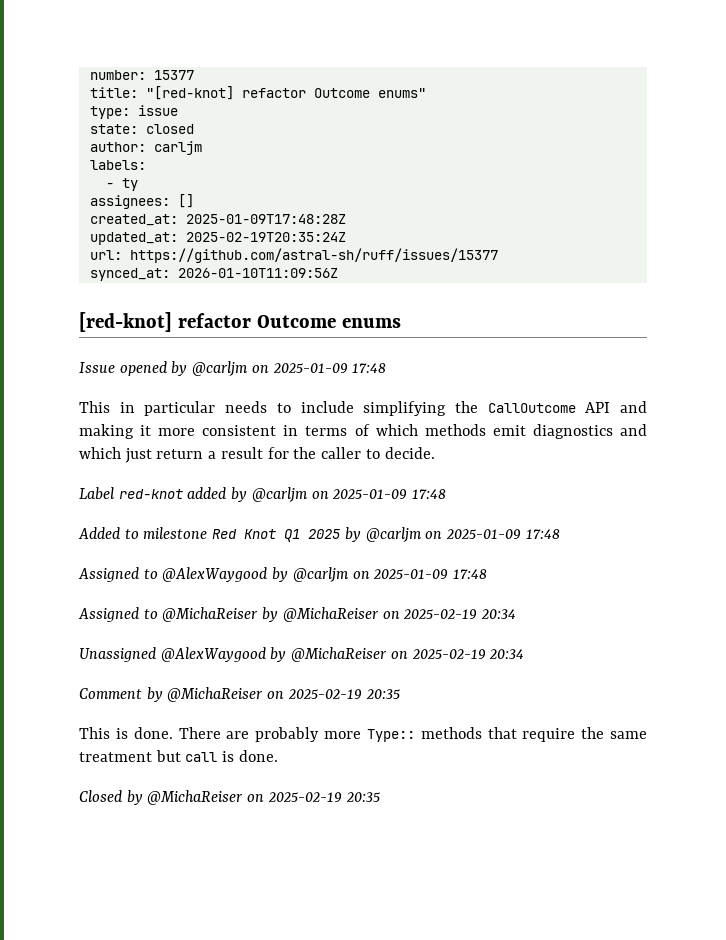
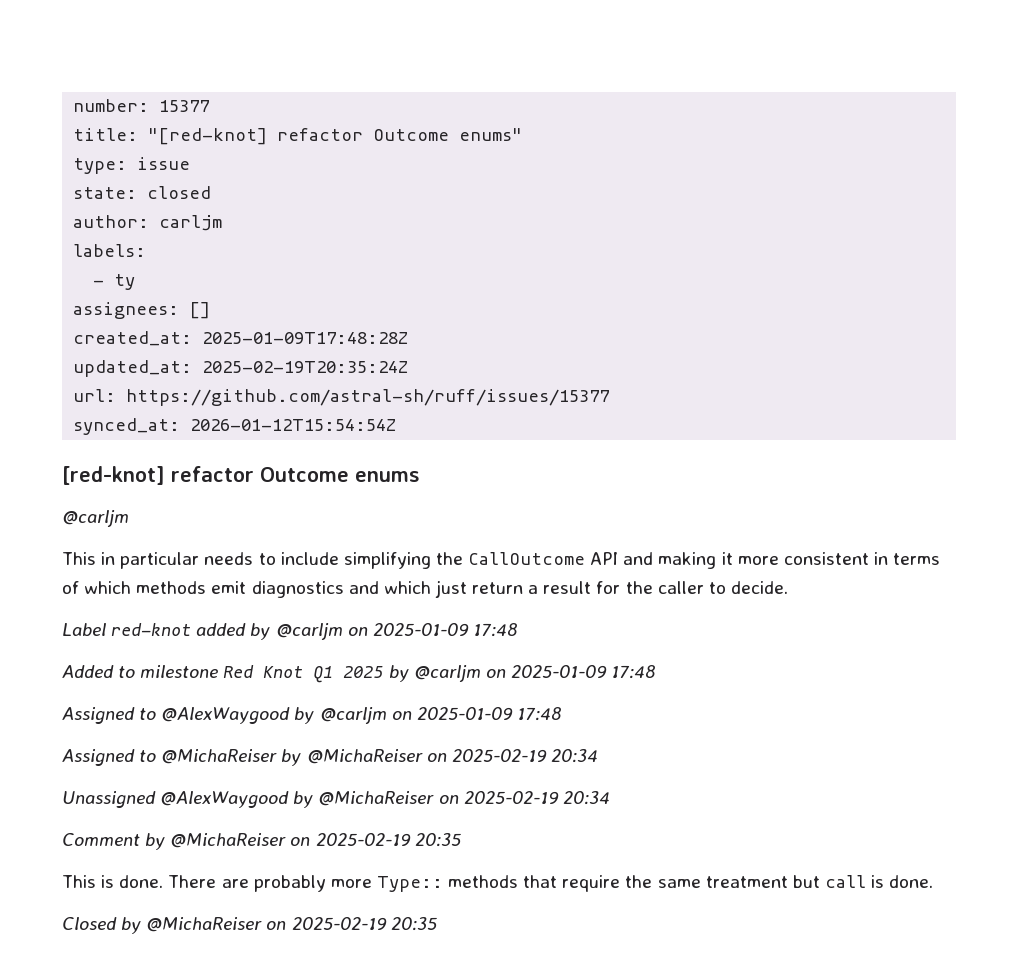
- synced_at: 2026-01-10T11:09:56Z
+ synced_at: 2026-01-12T15:54:54Z
  [red-knot] refactor Outcome enums
- Issue opened by @carljm on 2025-01-09 17:48
+ @carljm

